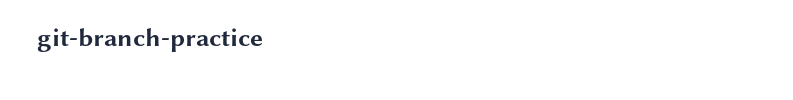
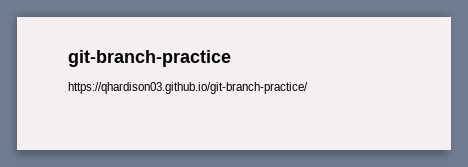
+ https://qhardison03.github.io/git-branch-practice/

